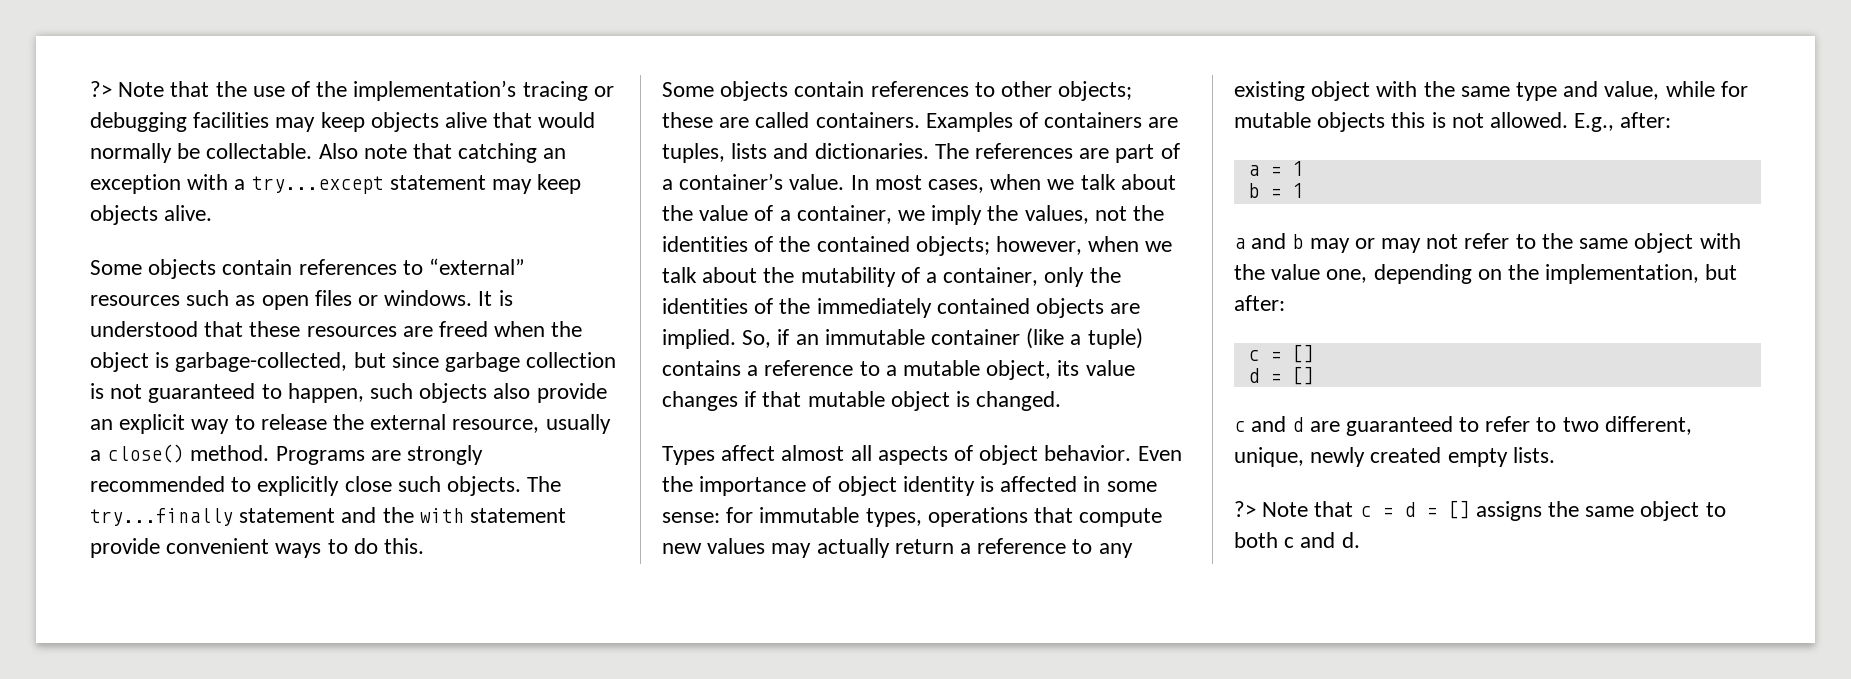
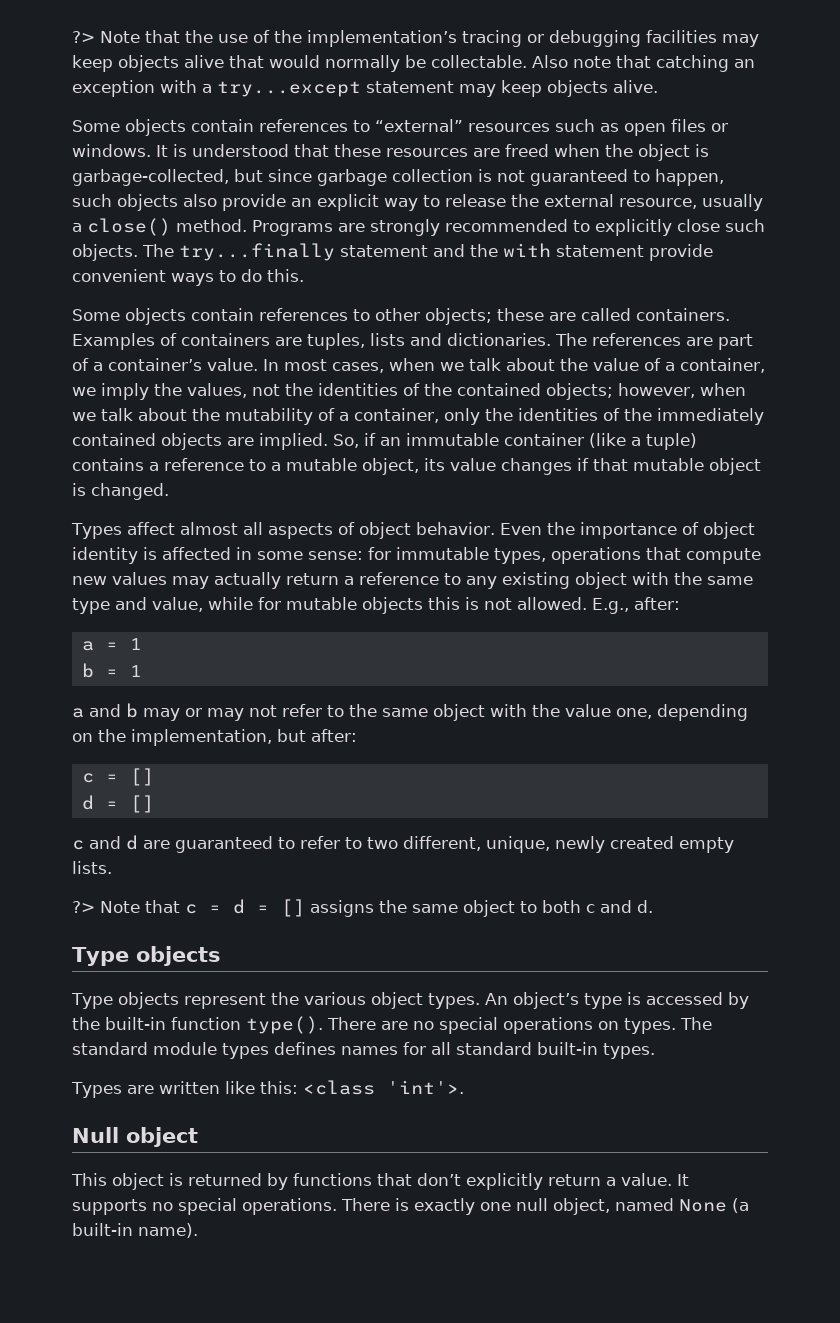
  ?> Note that c = d = [] assigns the same object to both c and d.
+ Type objects
+ Type objects represent the various object types. An object’s type is accessed by the built-in function type(). There are no special operations on types. The standard module types defines names for all standard built-in types.
+ Types are written like this: <class 'int'>.
+ Null object
+ This object is returned by functions that don’t explicitly return a value. It supports no special operations. There is exactly one null object, named None (a built-in name).

